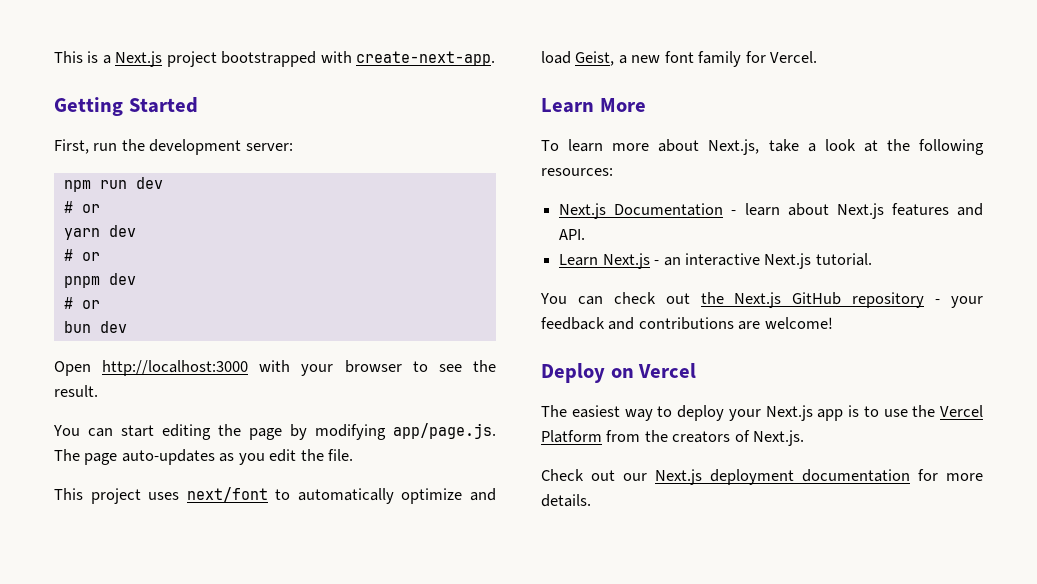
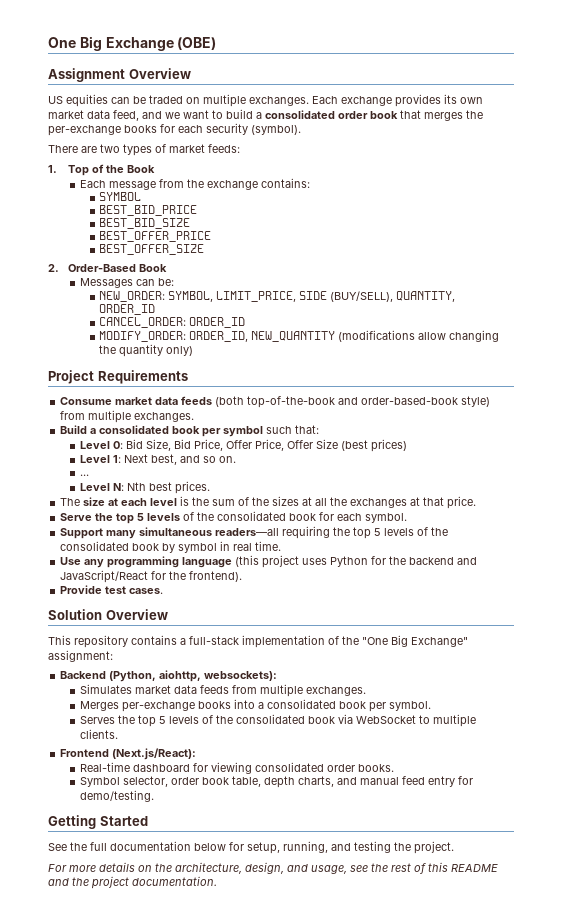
- This is a Next.js project bootstrapped with create-next-app.
+ One Big Exchange (OBE)
+ Assignment Overview
+ US equities can be traded on multiple exchanges. Each exchange provides its own market data feed, and we want to build a consolidated order book that merges the per-exchange books for each security (symbol).
+ There are two types of market feeds:
+ 1. Top of the Book
+ Each message from the exchange contains:
+ SYMBOL
+ BEST_BID_PRICE
+ BEST_BID_SIZE
+ BEST_OFFER_PRICE
+ BEST_OFFER_SIZE
+ 2. Order-Based Book
+ Messages can be:
+ NEW_ORDER: SYMBOL, LIMIT_PRICE, SIDE (BUY/SELL), QUANTITY, ORDER_ID
+ CANCEL_ORDER: ORDER_ID
+ MODIFY_ORDER: ORDER_ID, NEW_QUANTITY (modifications allow changing the quantity only)
+ Project Requirements
+ Consume market data feeds (both top-of-the-book and order-based-book style) from multiple exchanges.
+ Build a consolidated book per symbol such that:
+ Level 0: Bid Size, Bid Price, Offer Price, Offer Size (best prices)
+ Level 1: Next best, and so on.
+ ...
+ Level N: Nth best prices.
+ The size at each level is the sum of the sizes at all the exchanges at that price.
+ Serve the top 5 levels of the consolidated book for each symbol.
+ Support many simultaneous readers—all requiring the top 5 levels of the consolidated book by symbol in real time.
+ Use any programming language (this project uses Python for the backend and JavaScript/React for the frontend).
+ Provide test cases.
+ Solution Overview
+ This repository contains a full-stack implementation of the "One Big Exchange" assignment:
+ Backend (Python, aiohttp, websockets):
+ Simulates market data feeds from multiple exchanges.
+ Merges per-exchange books into a consolidated book per symbol.
+ Serves the top 5 levels of the consolidated book via WebSocket to multiple clients.
+ Frontend (Next.js/React):
+ Real-time dashboard for viewing consolidated order books.
+ Symbol selector, order book table, depth charts, and manual feed entry for demo/testing.
  Getting Started
- First, run the development server:
- npm run dev
- # or
- yarn dev
- # or
- pnpm dev
- # or
- bun dev
- Open http://localhost:3000 with your browser to see the result.
- You can start editing the page by modifying app/page.js. The page auto-updates as you edit the file.
- This project uses next/font to automatically optimize and load Geist, a new font family for Vercel.
- Learn More
- To learn more about Next.js, take a look at the following resources:
- Next.js Documentation - learn about Next.js features and API.
- Learn Next.js - an interactive Next.js tutorial.
- You can check out the Next.js GitHub repository - your feedback and contributions are welcome!
- Deploy on Vercel
- The easiest way to deploy your Next.js app is to use the Vercel Platform from the creators of Next.js.
- Check out our Next.js deployment documentation for more details.
+ See the full documentation below for setup, running, and testing the project.
+ For more details on the architecture, design, and usage, see the rest of this README and the project documentation.

